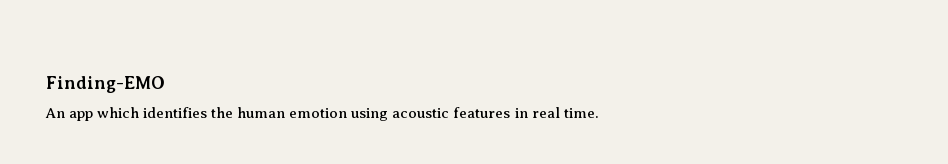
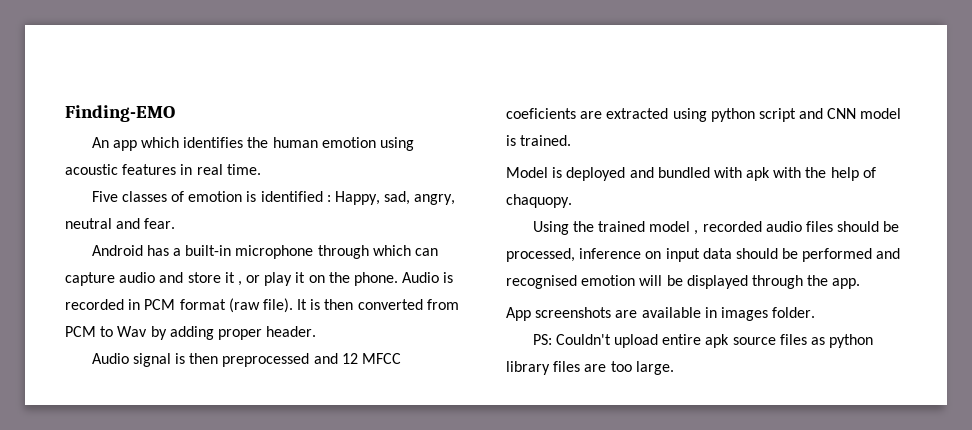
+ Five classes of emotion is identified : Happy, sad, angry, neutral and fear.
+ Android has a built-in microphone through which can capture audio and store it , or play it on the phone. Audio is recorded in PCM format (raw file). It is then converted from PCM to Wav by adding proper header.
+ Audio signal is then preprocessed and 12 MFCC coeficients are extracted using python script and CNN model is trained.
+ Model is deployed and bundled with apk with the help of chaquopy.
+ Using the trained model , recorded audio files should be processed, inference on input data should be performed and recognised emotion will be displayed through the app.
+ App screenshots are available in images folder.
+ PS: Couldn't upload entire apk source files as python library files are too large.

